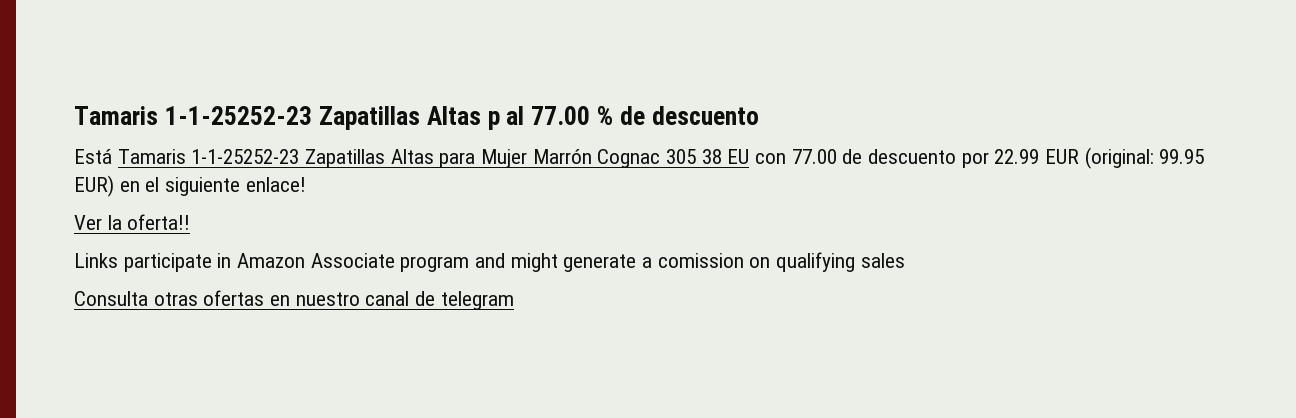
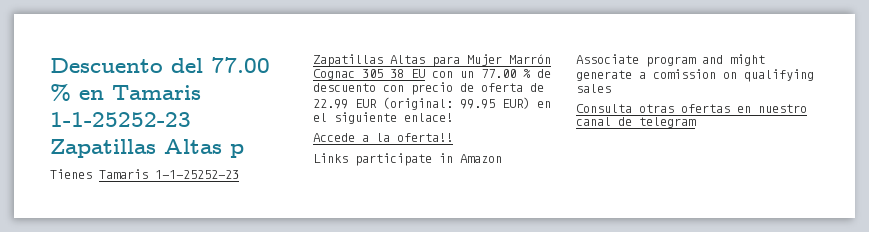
- Tamaris 1-1-25252-23 Zapatillas Altas p al 77.00 % de descuento
- Está Tamaris 1-1-25252-23 Zapatillas Altas para Mujer Marrón Cognac 305 38 EU con 77.00 de descuento por 22.99 EUR (original: 99.95 EUR) en el siguiente enlace!
+ Descuento del 77.00 % en Tamaris 1-1-25252-23 Zapatillas Altas p
+ Tienes Tamaris 1-1-25252-23 Zapatillas Altas para Mujer Marrón Cognac 305 38 EU con un 77.00 % de descuento con precio de oferta de 22.99 EUR (original: 99.95 EUR) en el siguiente enlace!
- Ver la oferta!!
+ Accede a la oferta!!

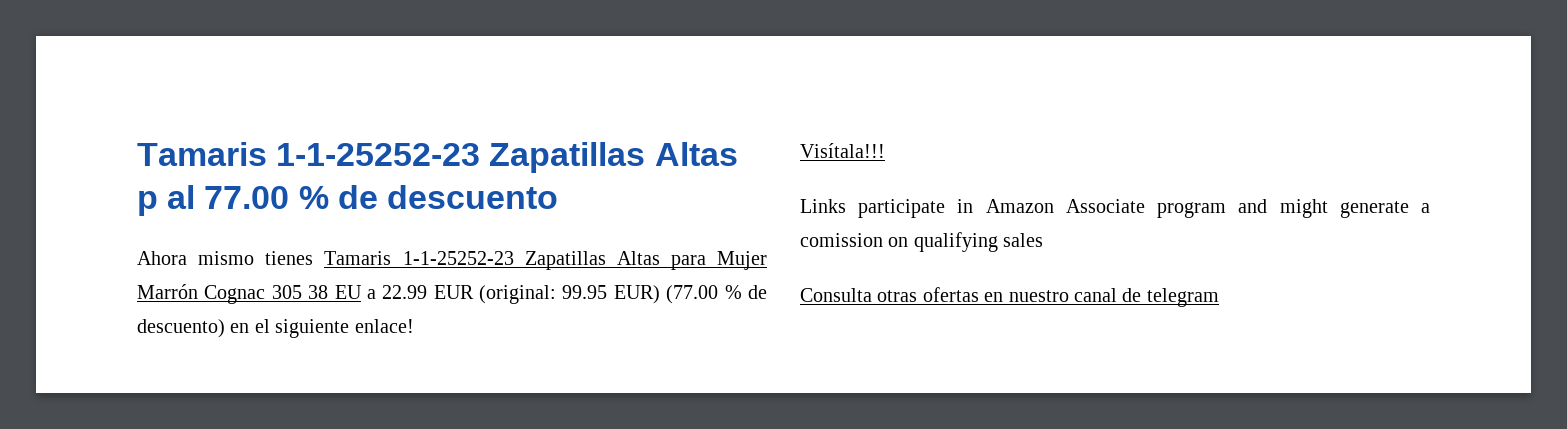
- Descuento del 77.00 % en Tamaris 1-1-25252-23 Zapatillas Altas p
- Tienes Tamaris 1-1-25252-23 Zapatillas Altas para Mujer Marrón Cognac 305 38 EU con un 77.00 % de descuento con precio de oferta de 22.99 EUR (original: 99.95 EUR) en el siguiente enlace!
+ Tamaris 1-1-25252-23 Zapatillas Altas p al 77.00 % de descuento
+ Ahora mismo tienes Tamaris 1-1-25252-23 Zapatillas Altas para Mujer Marrón Cognac 305 38 EU a 22.99 EUR (original: 99.95 EUR) (77.00 % de descuento) en el siguiente enlace!
- Accede a la oferta!!
+ Visítala!!!

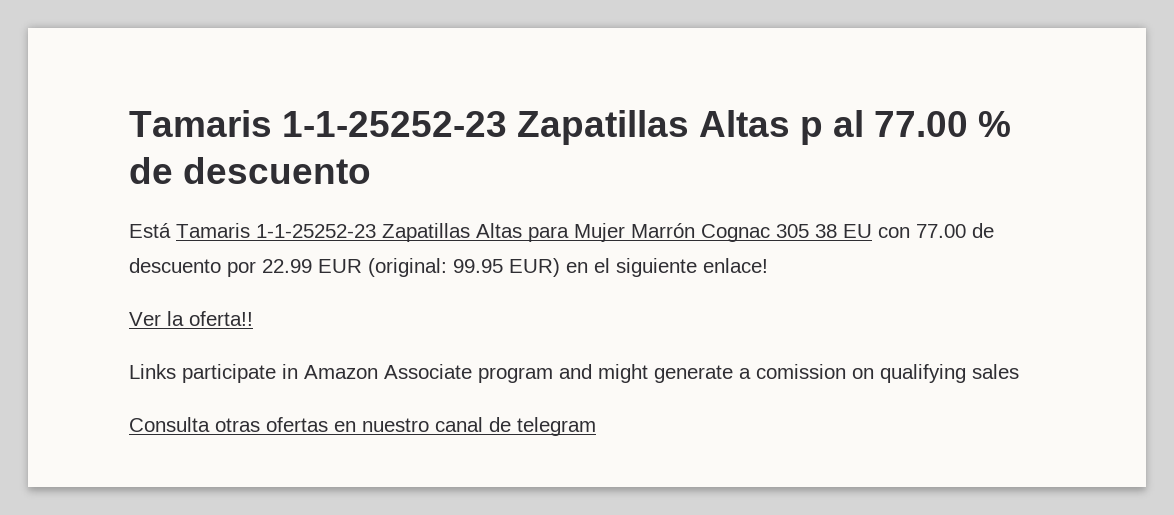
- Ahora mismo tienes Tamaris 1-1-25252-23 Zapatillas Altas para Mujer Marrón Cognac 305 38 EU a 22.99 EUR (original: 99.95 EUR) (77.00 % de descuento) en el siguiente enlace!
+ Está Tamaris 1-1-25252-23 Zapatillas Altas para Mujer Marrón Cognac 305 38 EU con 77.00 de descuento por 22.99 EUR (original: 99.95 EUR) en el siguiente enlace!
- Visítala!!!
+ Ver la oferta!!

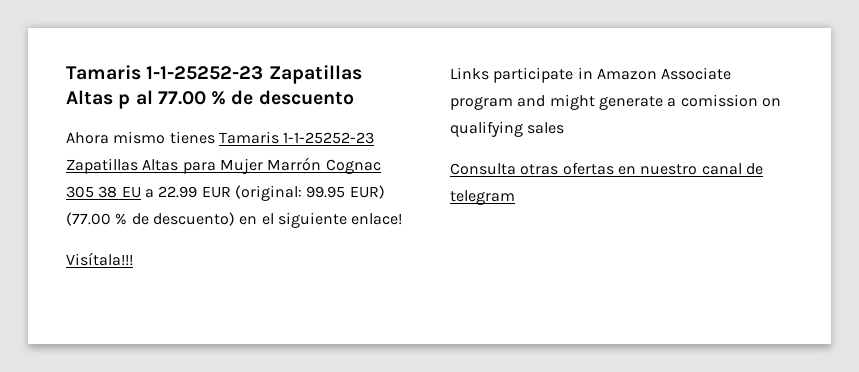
- Está Tamaris 1-1-25252-23 Zapatillas Altas para Mujer Marrón Cognac 305 38 EU con 77.00 de descuento por 22.99 EUR (original: 99.95 EUR) en el siguiente enlace!
+ Ahora mismo tienes Tamaris 1-1-25252-23 Zapatillas Altas para Mujer Marrón Cognac 305 38 EU a 22.99 EUR (original: 99.95 EUR) (77.00 % de descuento) en el siguiente enlace!
- Ver la oferta!!
+ Visítala!!!

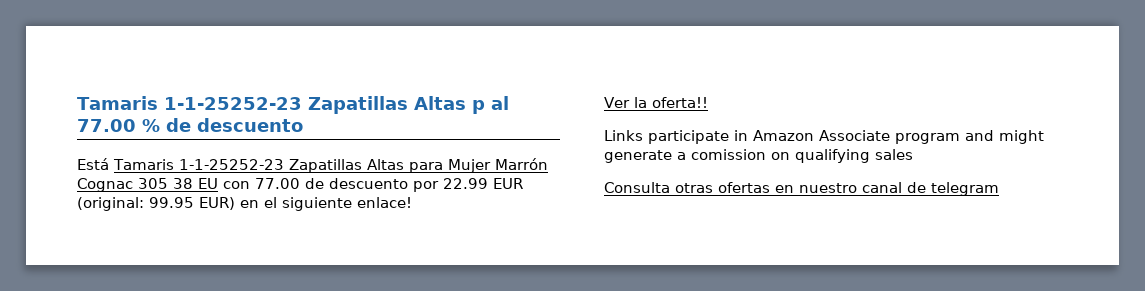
- Ahora mismo tienes Tamaris 1-1-25252-23 Zapatillas Altas para Mujer Marrón Cognac 305 38 EU a 22.99 EUR (original: 99.95 EUR) (77.00 % de descuento) en el siguiente enlace!
+ Está Tamaris 1-1-25252-23 Zapatillas Altas para Mujer Marrón Cognac 305 38 EU con 77.00 de descuento por 22.99 EUR (original: 99.95 EUR) en el siguiente enlace!
- Visítala!!!
+ Ver la oferta!!

